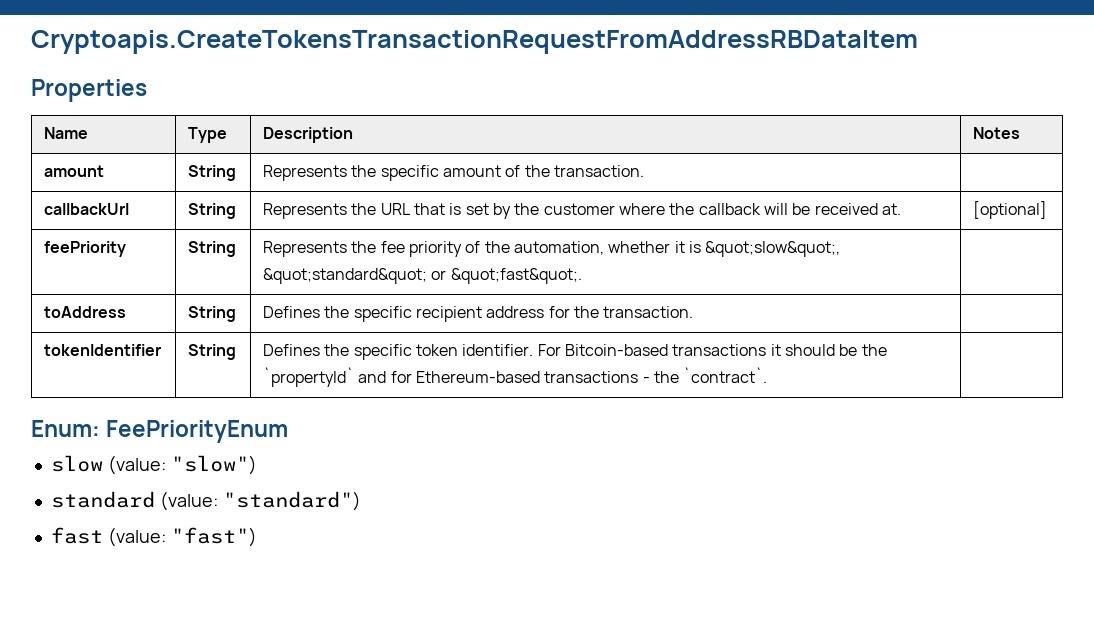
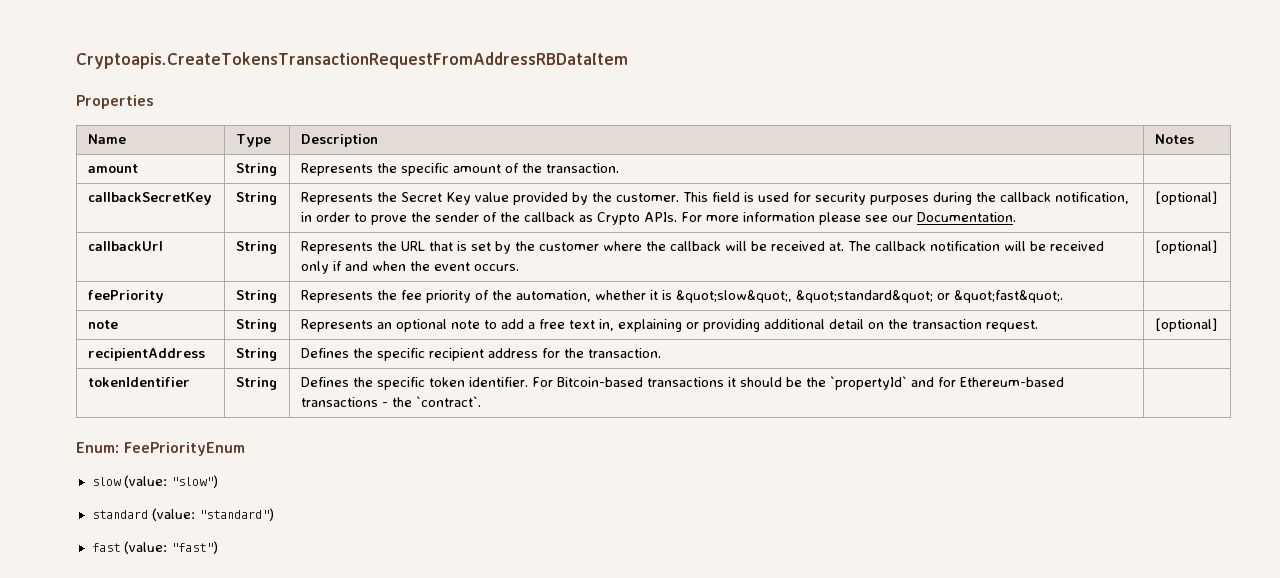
+ callbackSecretKey | String | Represents the Secret Key value provided by the customer. This field is used for security purposes during the callback notification, in order to prove the sender of the callback as Crypto APIs. For more information please see our Documentation. | [optional]
- callbackUrl | String | Represents the URL that is set by the customer where the callback will be received at. | [optional]
+ callbackUrl | String | Represents the URL that is set by the customer where the callback will be received at. The callback notification will be received only if and when the event occurs. | [optional]
- toAddress | String | Defines the specific recipient address for the transaction. |
+ note | String | Represents an optional note to add a free text in, explaining or providing additional detail on the transaction request. | [optional]
+ recipientAddress | String | Defines the specific recipient address for the transaction. |

